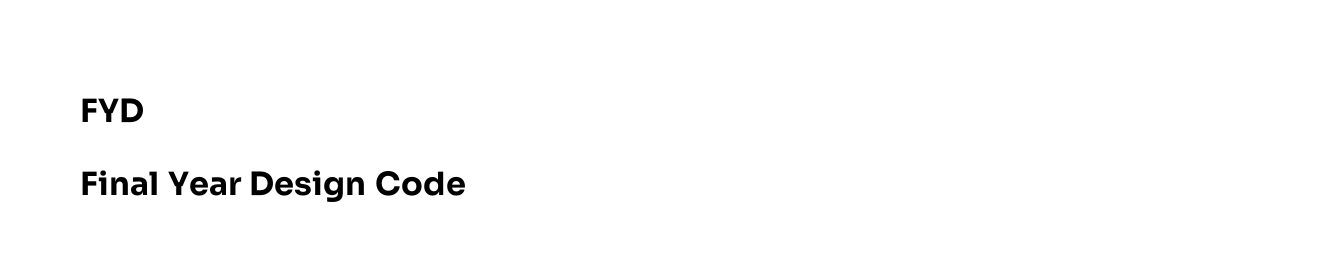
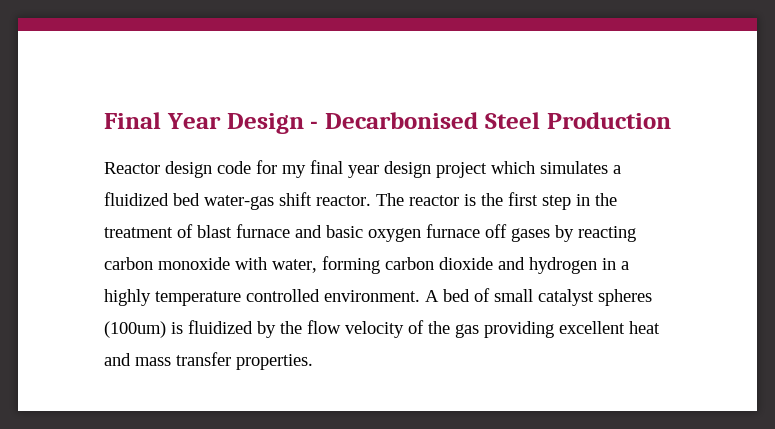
- FYD
- Final Year Design Code
+ Final Year Design - Decarbonised Steel Production
+ Reactor design code for my final year design project which simulates a fluidized bed water-gas shift reactor. The reactor is the first step in the treatment of blast furnace and basic oxygen furnace off gases by reacting carbon monoxide with water, forming carbon dioxide and hydrogen in a highly temperature controlled environment. A bed of small catalyst spheres (100um) is fluidized by the flow velocity of the gas providing excellent heat and mass transfer properties.

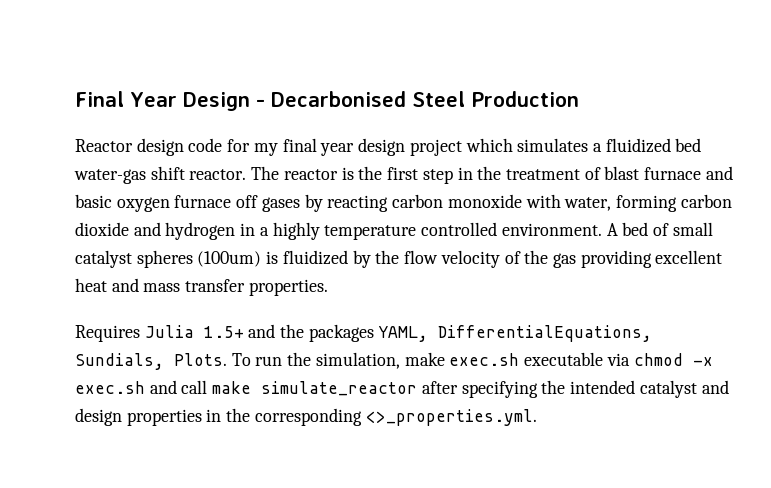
+ Requires Julia 1.5+ and the packages YAML, DifferentialEquations, Sundials, Plots. To run the simulation, make exec.sh executable via chmod -x exec.sh and call make simulate_reactor after specifying the intended catalyst and design properties in the corresponding <>_properties.yml.

